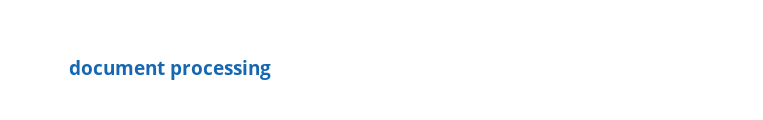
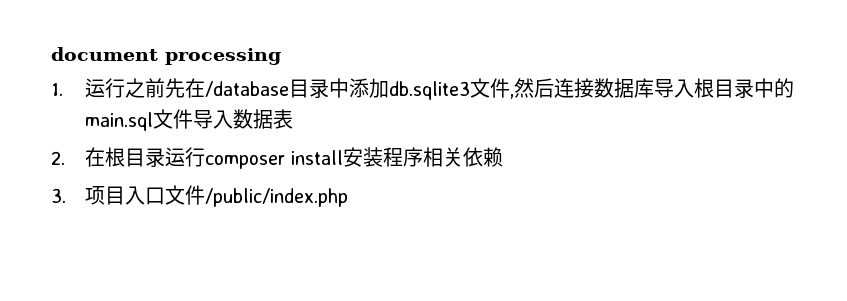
+ 1.运行之前先在/database目录中添加db.sqlite3文件,然后连接数据库导入根目录中的main.sql文件导入数据表
+ 2.在根目录运行composer install安装程序相关依赖
+ 3.项目入口文件/public/index.php

